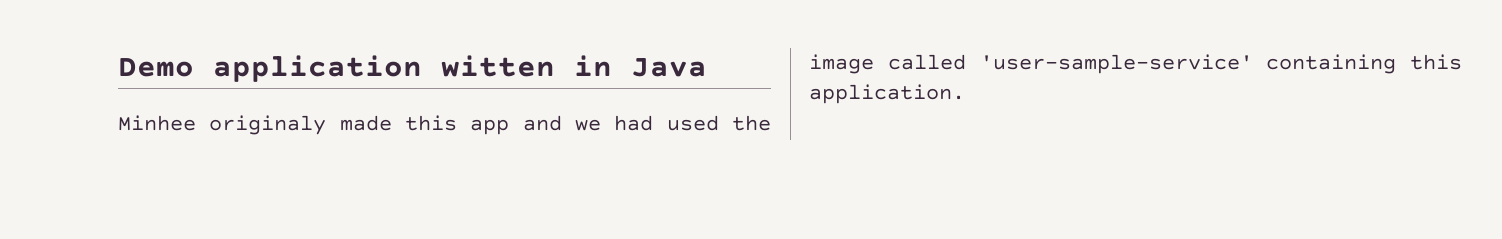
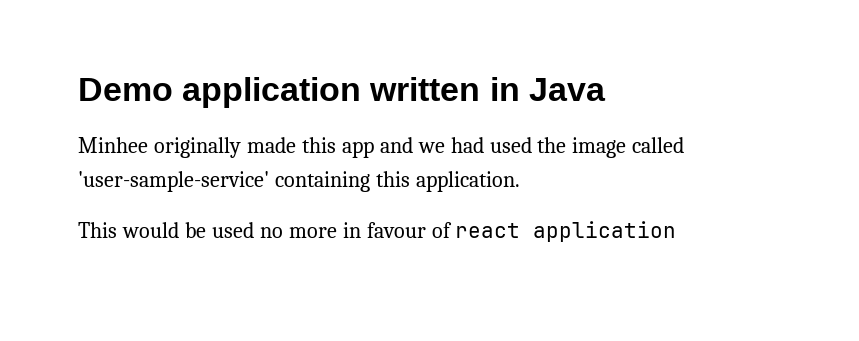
- Demo application witten in Java
+ Demo application written in Java
- Minhee originaly made this app and we had used the image called 'user-sample-service' containing this application.
+ Minhee originally made this app and we had used the image called 'user-sample-service' containing this application.
+ This would be used no more in favour of react application

